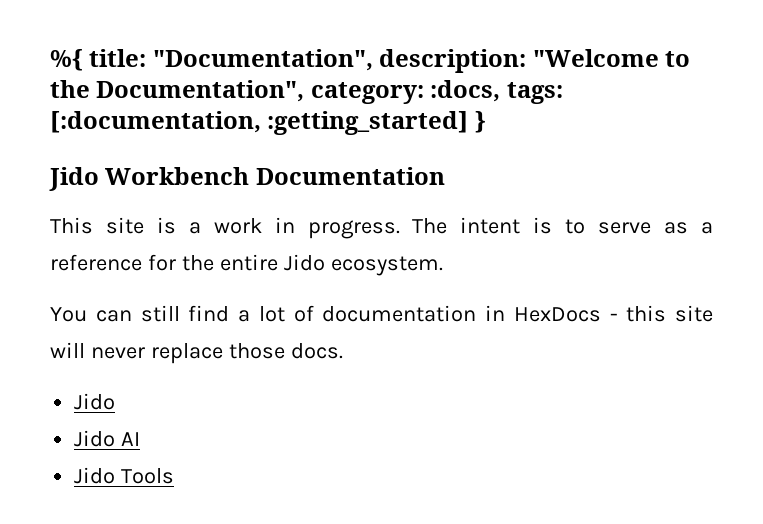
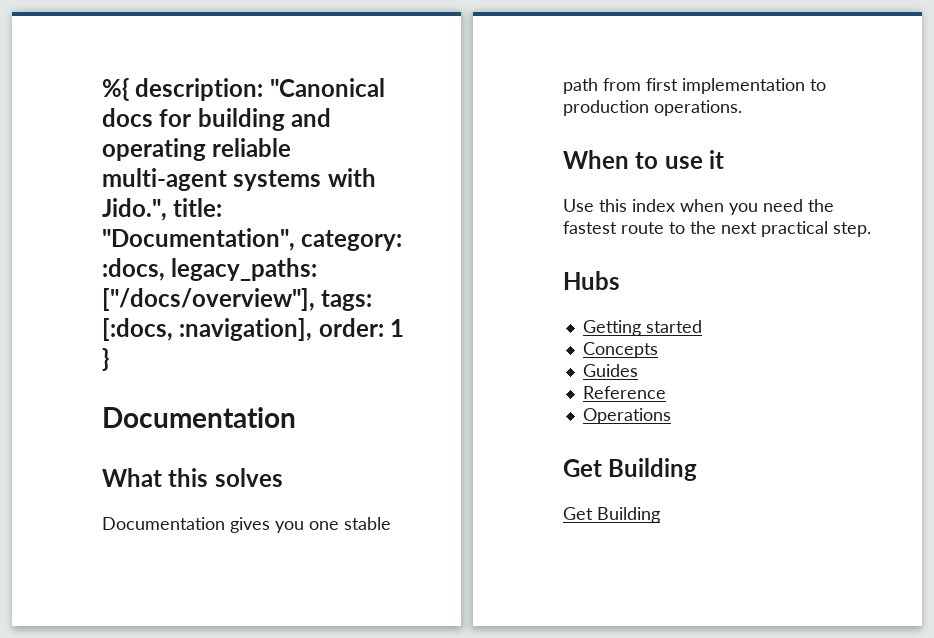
- %{ title: "Documentation", description: "Welcome to the Documentation", category: :docs, tags: [:documentation, :getting_started] }
- Jido Workbench Documentation
- This site is a work in progress. The intent is to serve as a reference for the entire Jido ecosystem.
- You can still find a lot of documentation in HexDocs - this site will never replace those docs.
- Jido
- Jido AI
- Jido Tools
+ %{ description: "Canonical docs for building and operating reliable multi-agent systems with Jido.", title: "Documentation", category: :docs, legacy_paths: ["/docs/overview"], tags: [:docs, :navigation], order: 1 }
+ Documentation
+ What this solves
+ Documentation gives you one stable path from first implementation to production operations.
+ When to use it
+ Use this index when you need the fastest route to the next practical step.
+ Hubs
+ Getting started
+ Concepts
+ Guides
+ Reference
+ Operations
+ Get Building
+ Get Building

